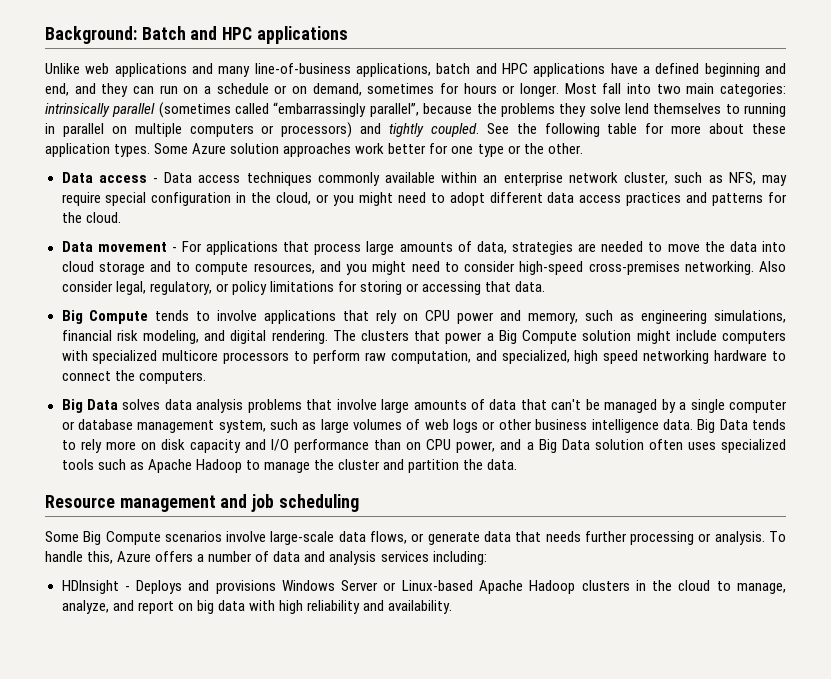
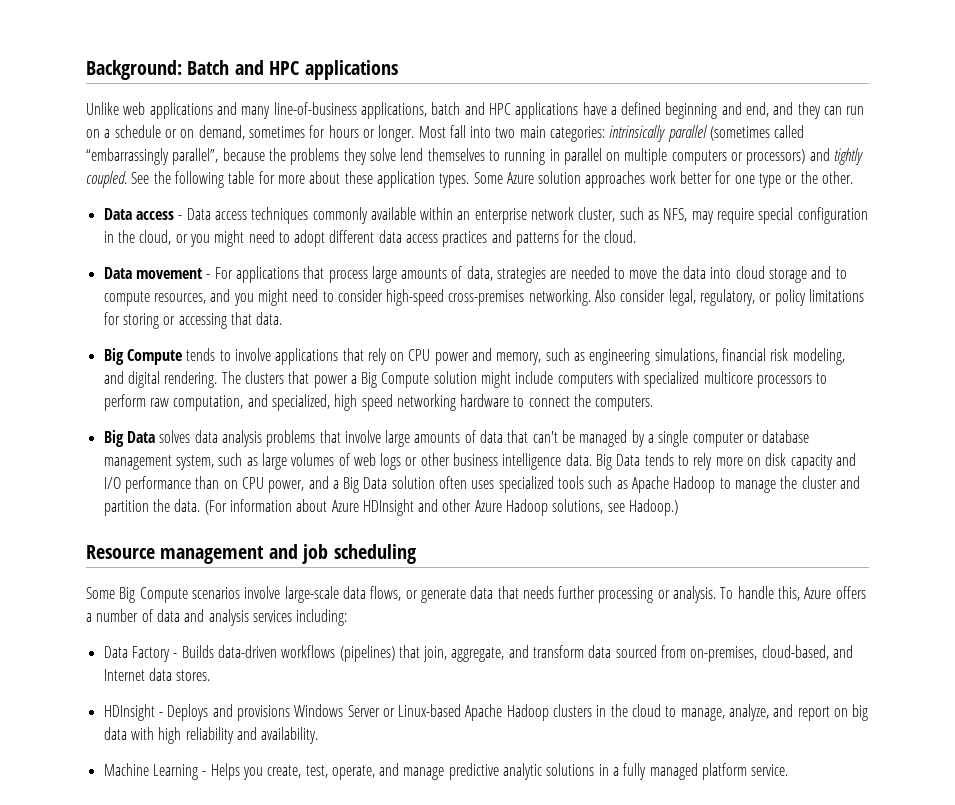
+ (For information about Azure HDInsight and other Azure Hadoop solutions, see Hadoop.)
+ Data Factory - Builds data-driven workflows (pipelines) that join, aggregate, and transform data sourced from on-premises, cloud-based, and Internet data stores.
+ Machine Learning - Helps you create, test, operate, and manage predictive analytic solutions in a fully managed platform service.

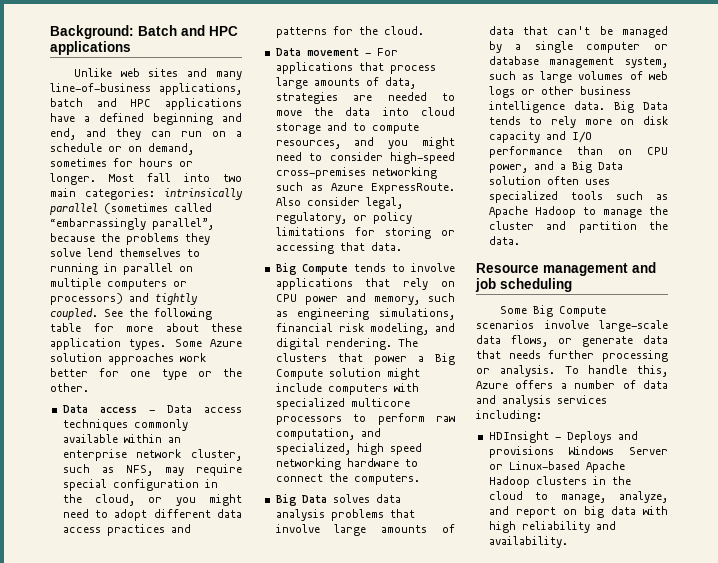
- Unlike web applications and many line-of-business applications, batch and HPC applications have a defined beginning and end, and they can run on a schedule or on demand, sometimes for hours or longer.
+ Unlike web sites and many line-of-business applications, batch and HPC applications have a defined beginning and end, and they can run on a schedule or on demand, sometimes for hours or longer.
- Data movement - For applications that process large amounts of data, strategies are needed to move the data into cloud storage and to compute resources, and you might need to consider high-speed cross-premises networking.
+ Data movement - For applications that process large amounts of data, strategies are needed to move the data into cloud storage and to compute resources, and you might need to consider high-speed cross-premises networking such as Azure ExpressRoute.
- (For information about Azure HDInsight and other Azure Hadoop solutions, see Hadoop.)
- Data Factory - Builds data-driven workflows (pipelines) that join, aggregate, and transform data sourced from on-premises, cloud-based, and Internet data stores.
- Machine Learning - Helps you create, test, operate, and manage predictive analytic solutions in a fully managed platform service.

